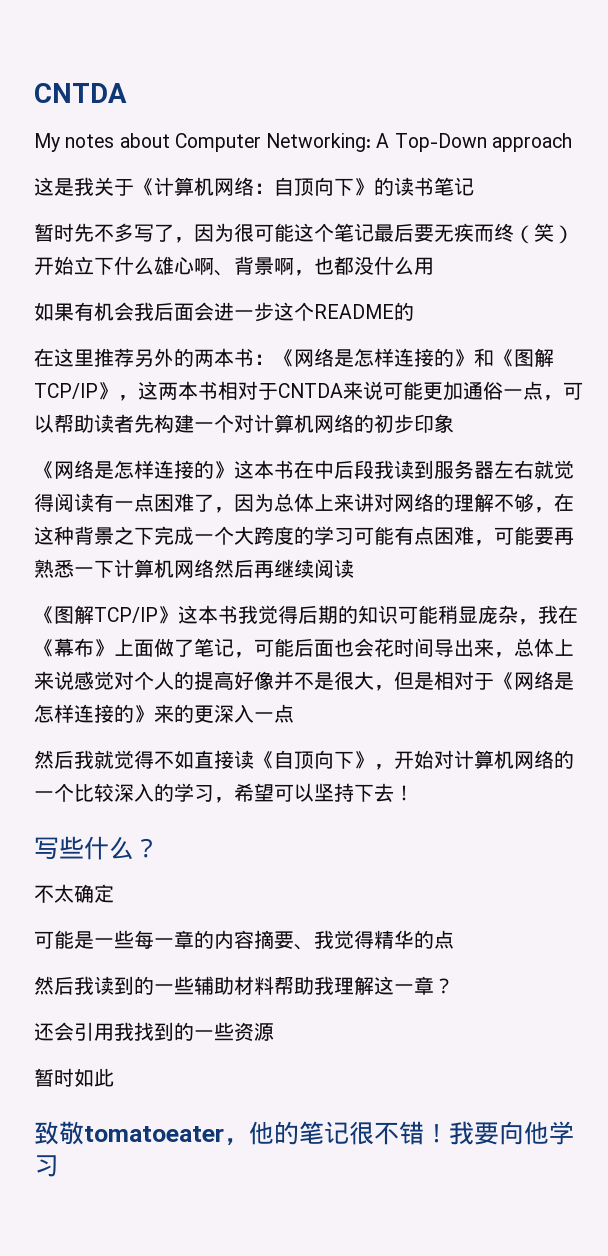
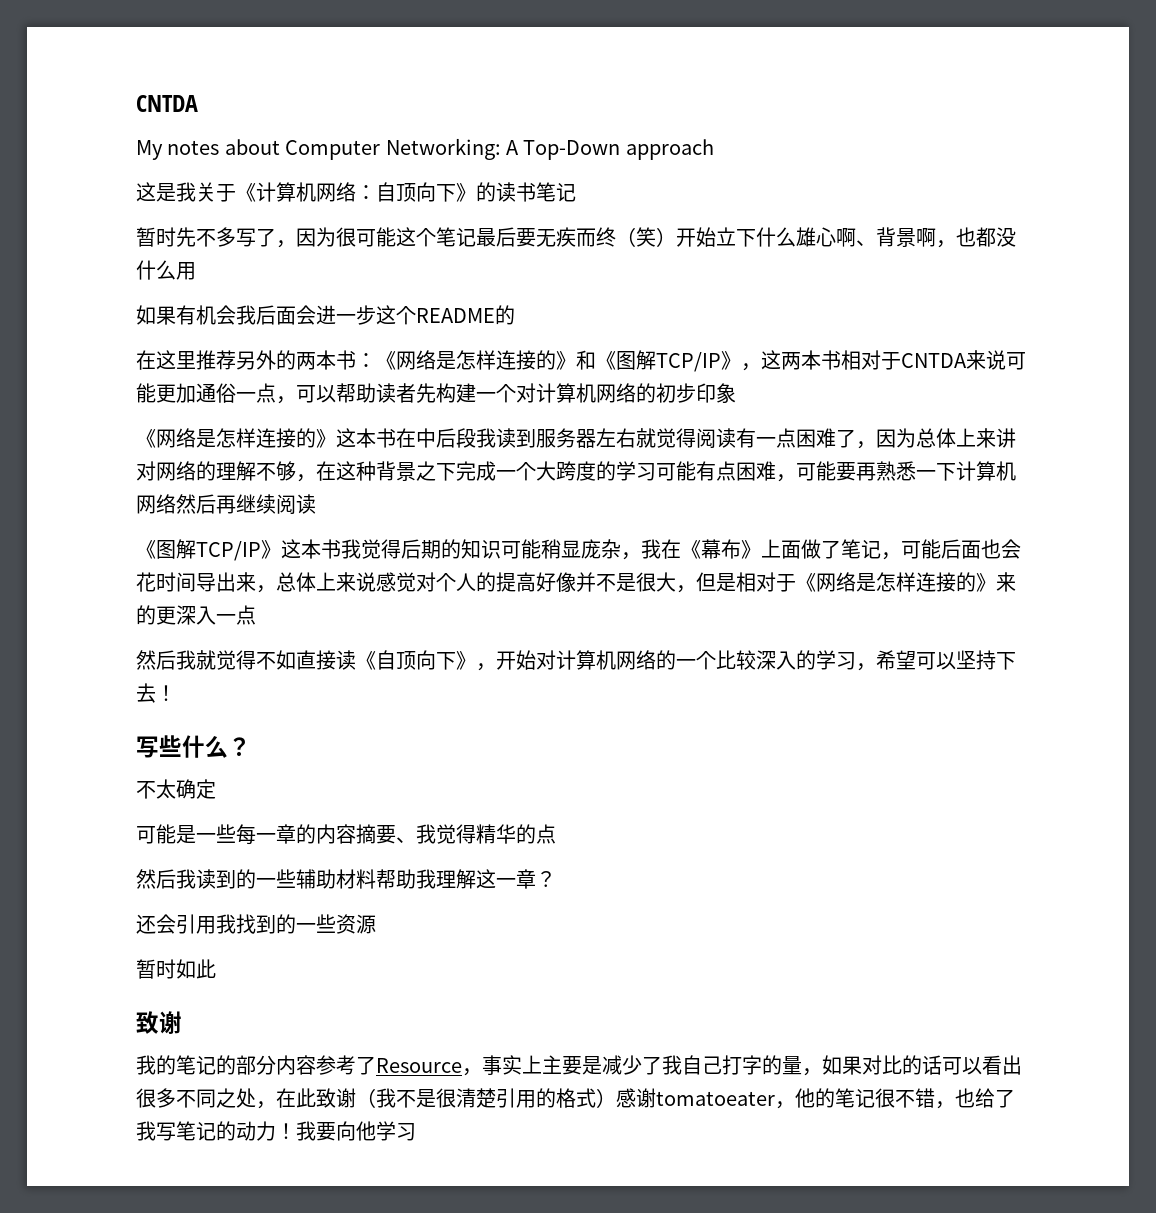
  暂时如此
- 致敬tomatoeater，他的笔记很不错！
+ 致谢
+ 我的笔记的部分内容参考了Resource，事实上主要是减少了我自己打字的量，如果对比的话可以看出很多不同之处，在此致谢（我不是很清楚引用的格式）感谢tomatoeater，他的笔记很不错，也给了我写笔记的动力！

